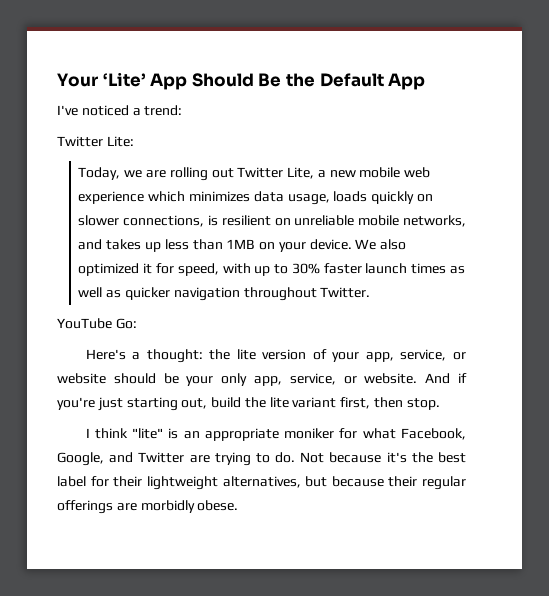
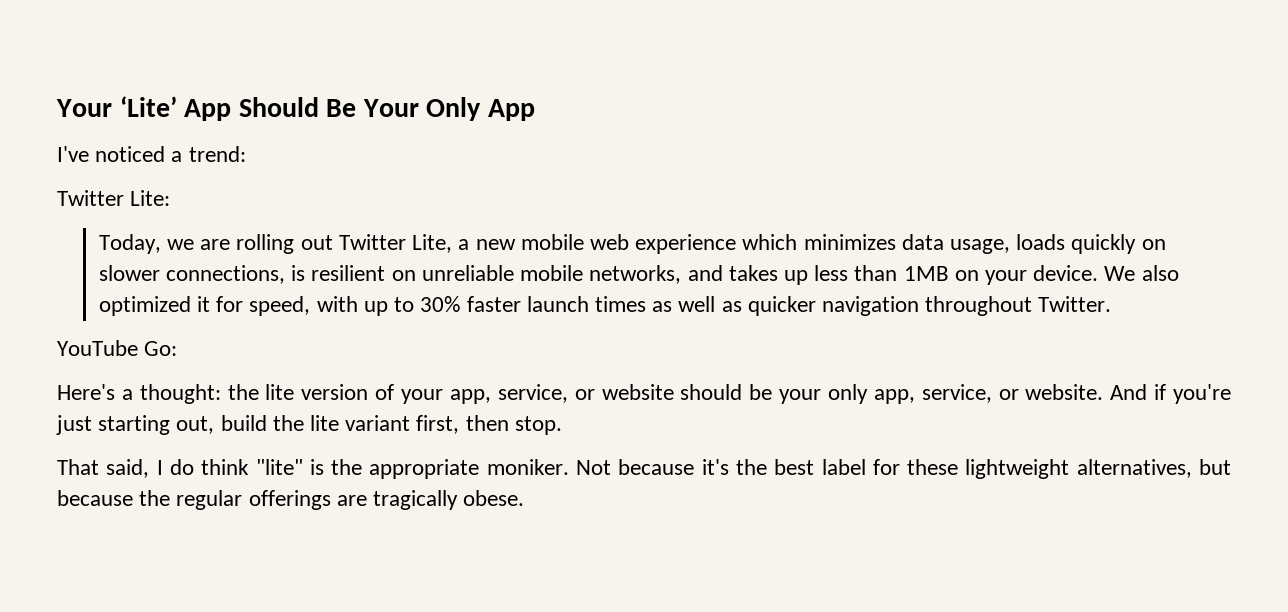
- Your ‘Lite’ App Should Be the Default App
+ Your ‘Lite’ App Should Be Your Only App
- I think "lite" is an appropriate moniker for what Facebook, Google, and Twitter are trying to do.
+ That said, I do think "lite" is the appropriate moniker.
- Not because it's the best label for their lightweight alternatives, but because their regular offerings are morbidly obese.
+ Not because it's the best label for these lightweight alternatives, but because the regular offerings are tragically obese.

